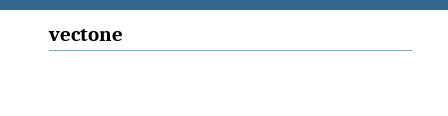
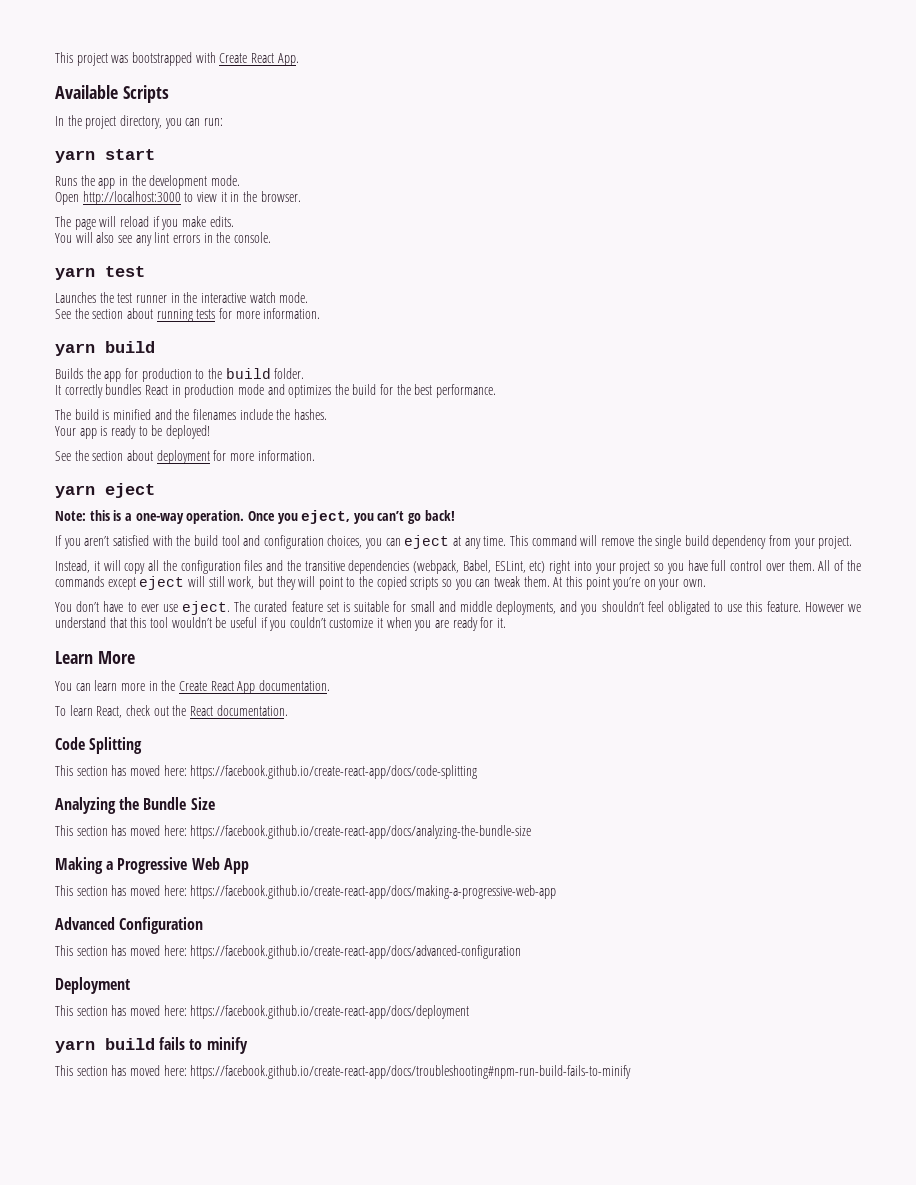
- vectone
+ This project was bootstrapped with Create React App.
+ Available Scripts
+ In the project directory, you can run:
+ yarn start
+ Runs the app in the development mode.
+ Open http://localhost:3000 to view it in the browser.
+ The page will reload if you make edits.
+ You will also see any lint errors in the console.
+ yarn test
+ Launches the test runner in the interactive watch mode.
+ See the section about running tests for more information.
+ yarn build
+ Builds the app for production to the build folder.
+ It correctly bundles React in production mode and optimizes the build for the best performance.
+ The build is minified and the filenames include the hashes.
+ Your app is ready to be deployed!
+ See the section about deployment for more information.
+ yarn eject
+ Note: this is a one-way operation. Once you eject, you can’t go back!
+ If you aren’t satisfied with the build tool and configuration choices, you can eject at any time. This command will remove the single build dependency from your project.
+ Instead, it will copy all the configuration files and the transitive dependencies (webpack, Babel, ESLint, etc) right into your project so you have full control over them. All of the commands except eject will still work, but they will point to the copied scripts so you can tweak them. At this point you’re on your own.
+ You don’t have to ever use eject. The curated feature set is suitable for small and middle deployments, and you shouldn’t feel obligated to use this feature. However we understand that this tool wouldn’t be useful if you couldn’t customize it when you are ready for it.
+ Learn More
+ You can learn more in the Create React App documentation.
+ To learn React, check out the React documentation.
+ Code Splitting
+ This section has moved here: https://facebook.github.io/create-react-app/docs/code-splitting
+ Analyzing the Bundle Size
+ This section has moved here: https://facebook.github.io/create-react-app/docs/analyzing-the-bundle-size
+ Making a Progressive Web App
+ This section has moved here: https://facebook.github.io/create-react-app/docs/making-a-progressive-web-app
+ Advanced Configuration
+ This section has moved here: https://facebook.github.io/create-react-app/docs/advanced-configuration
+ Deployment
+ This section has moved here: https://facebook.github.io/create-react-app/docs/deployment
+ yarn build fails to minify
+ This section has moved here: https://facebook.github.io/create-react-app/docs/troubleshooting#npm-run-build-fails-to-minify

